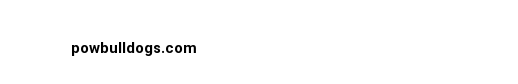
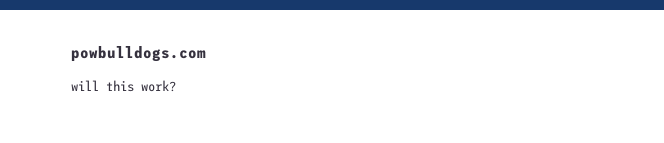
+ will this work?

